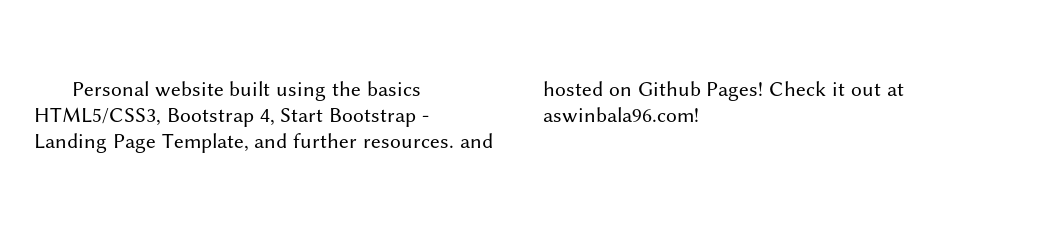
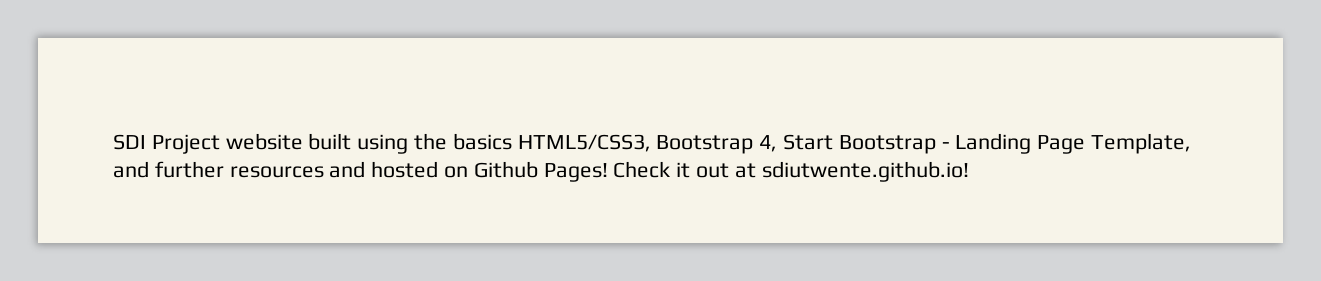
- Personal website built using the basics HTML5/CSS3, Bootstrap 4, Start Bootstrap - Landing Page Template, and further resources. and hosted on Github Pages!
+ SDI Project website built using the basics HTML5/CSS3, Bootstrap 4, Start Bootstrap - Landing Page Template, and further resources and hosted on Github Pages!
- Check it out at aswinbala96.com!
+ Check it out at sdiutwente.github.io!

